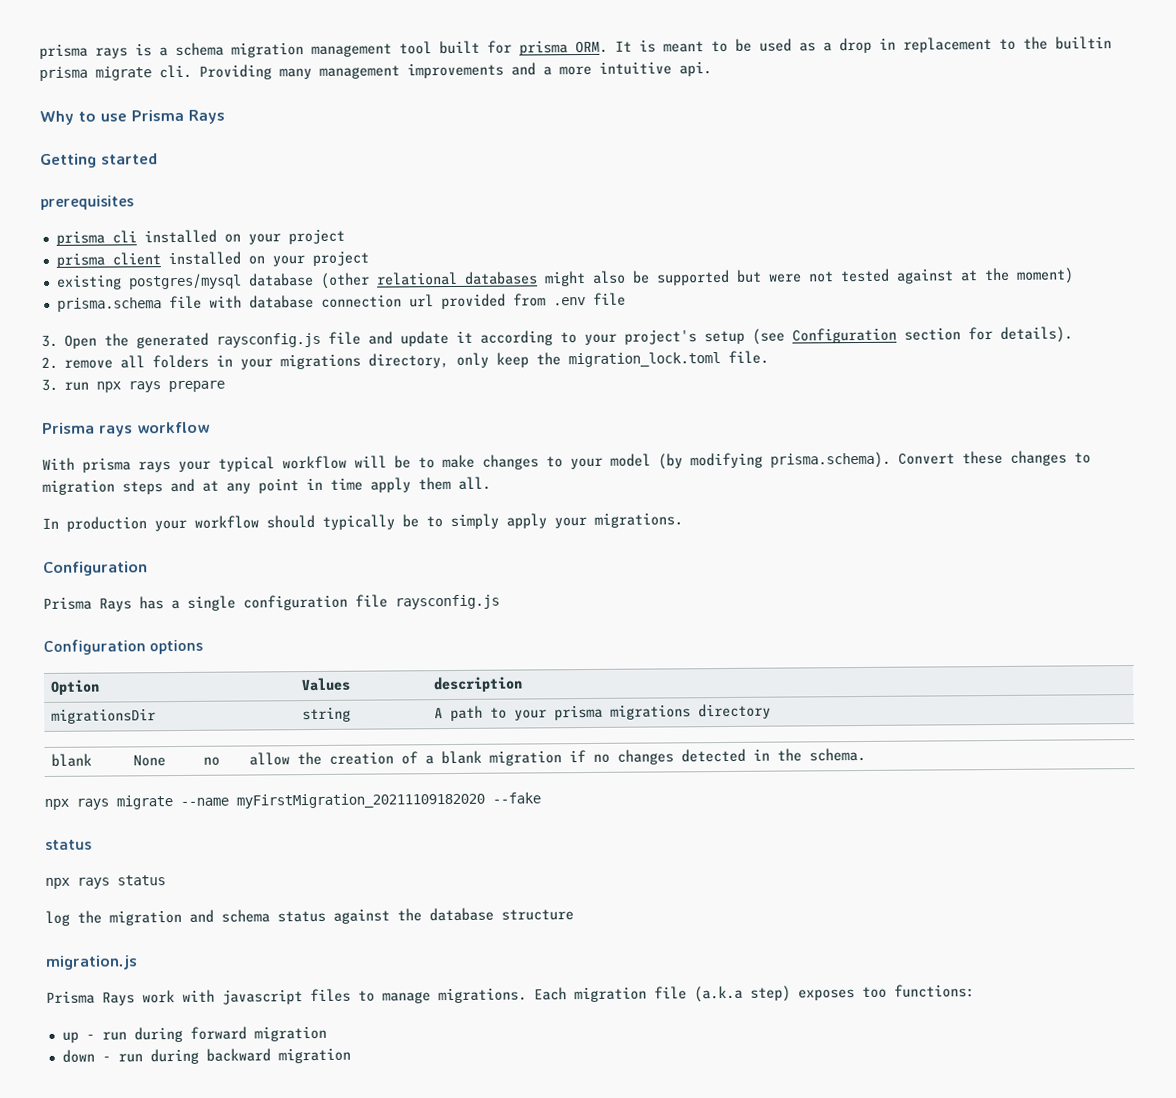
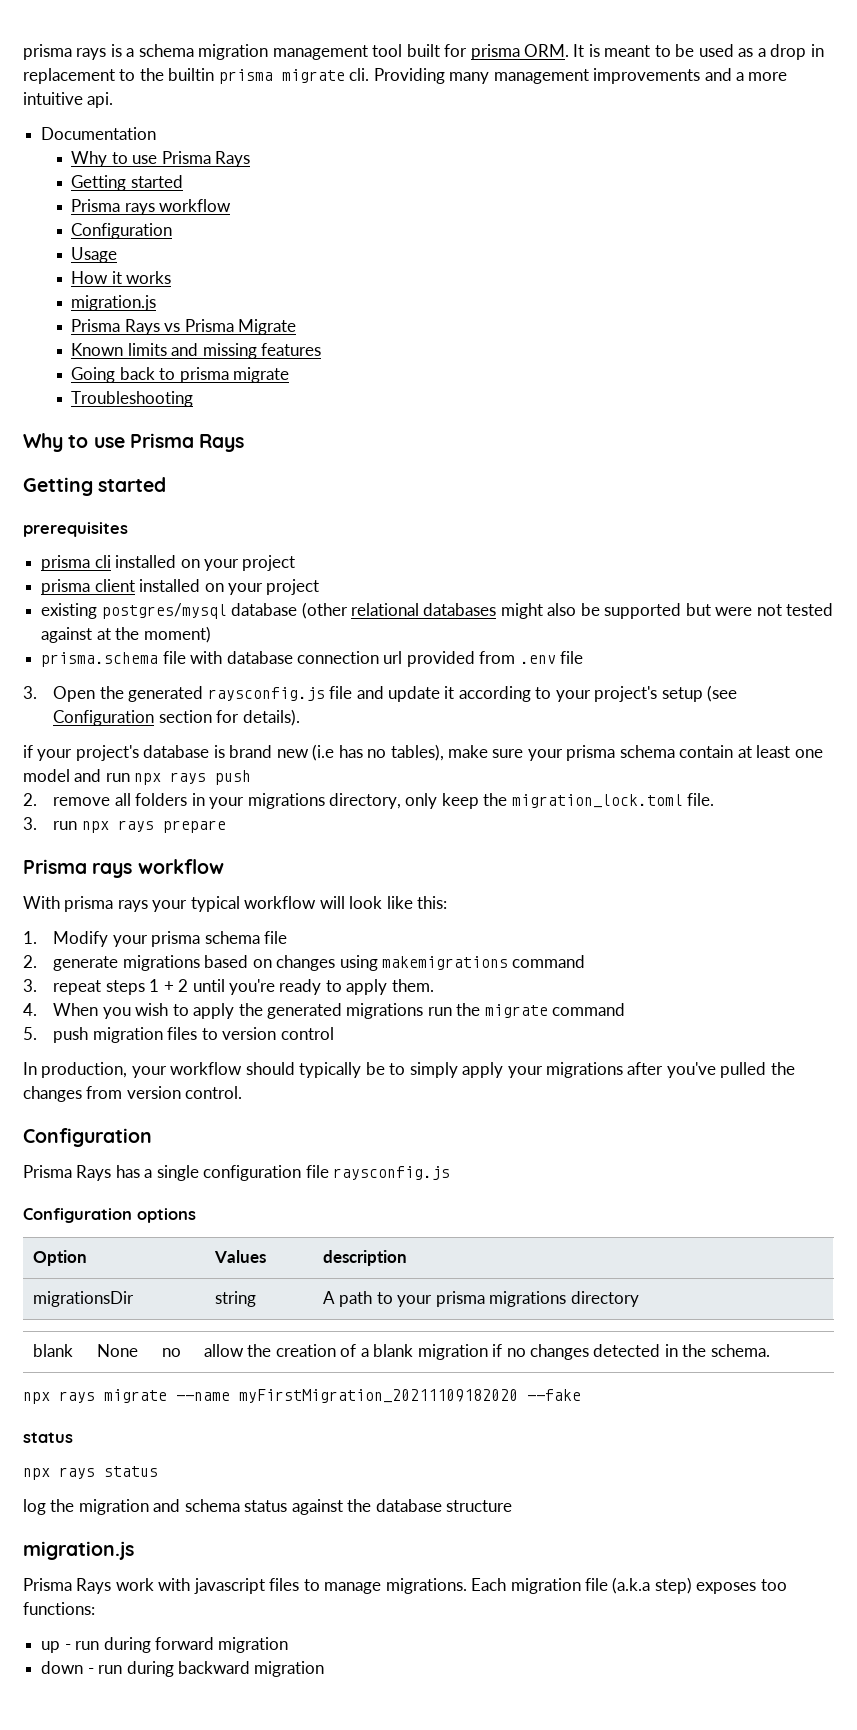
+ Documentation
+ Why to use Prisma Rays
+ Getting started
+ Prisma rays workflow
+ Configuration
+ Usage
+ How it works
+ migration.js
+ Prisma Rays vs Prisma Migrate
+ Known limits and missing features
+ Going back to prisma migrate
+ Troubleshooting
+ if your project's database is brand new (i.e has no tables), make sure your prisma schema contain at least one model and run npx rays push
- With prisma rays your typical workflow will be to make changes to your model (by modifying prisma.schema). Convert these changes to migration steps and at any point in time apply them all.
+ With prisma rays your typical workflow will look like this:
+ 1. Modify your prisma schema file
+ 2. generate migrations based on changes using makemigrations command
+ 3. repeat steps 1 + 2 until you're ready to apply them.
+ 4. When you wish to apply the generated migrations run the migrate command
+ 5. push migration files to version control
- In production your workflow should typically be to simply apply your migrations.
+ In production, your workflow should typically be to simply apply your migrations after you've pulled the changes from version control.

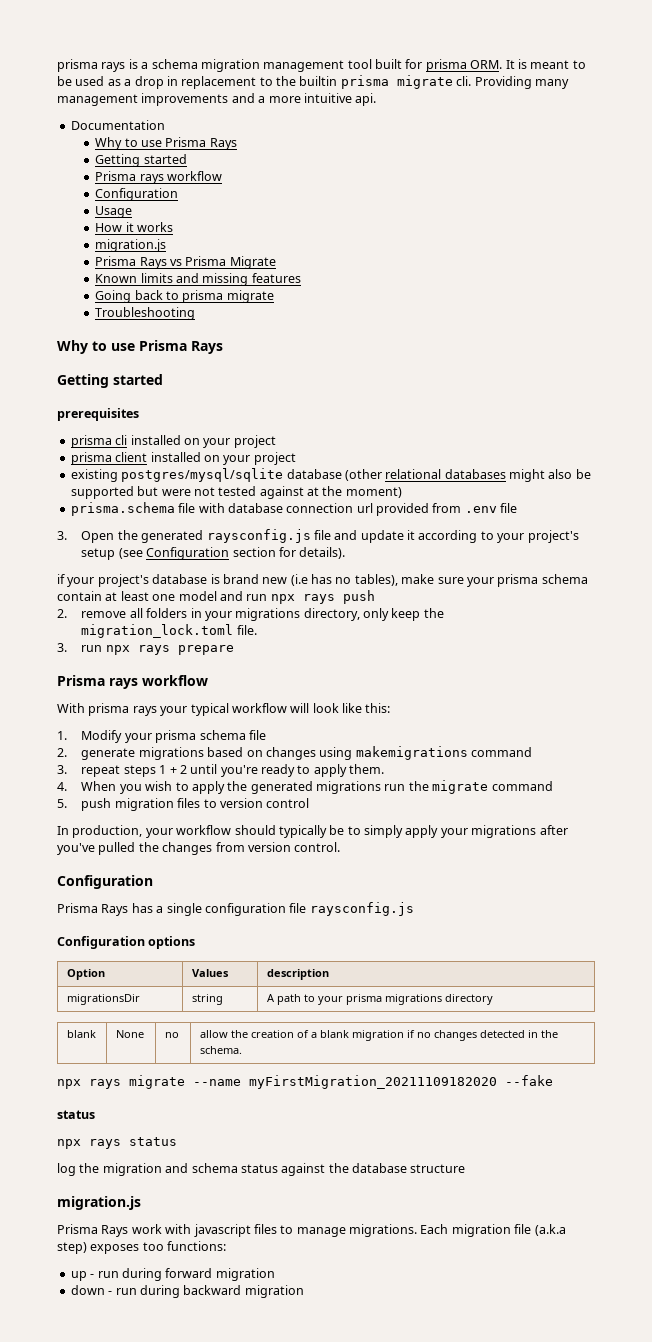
- existing postgres/mysql database (other relational databases might also be supported but were not tested against at the moment)
+ existing postgres/mysql/sqlite database (other relational databases might also be supported but were not tested against at the moment)

